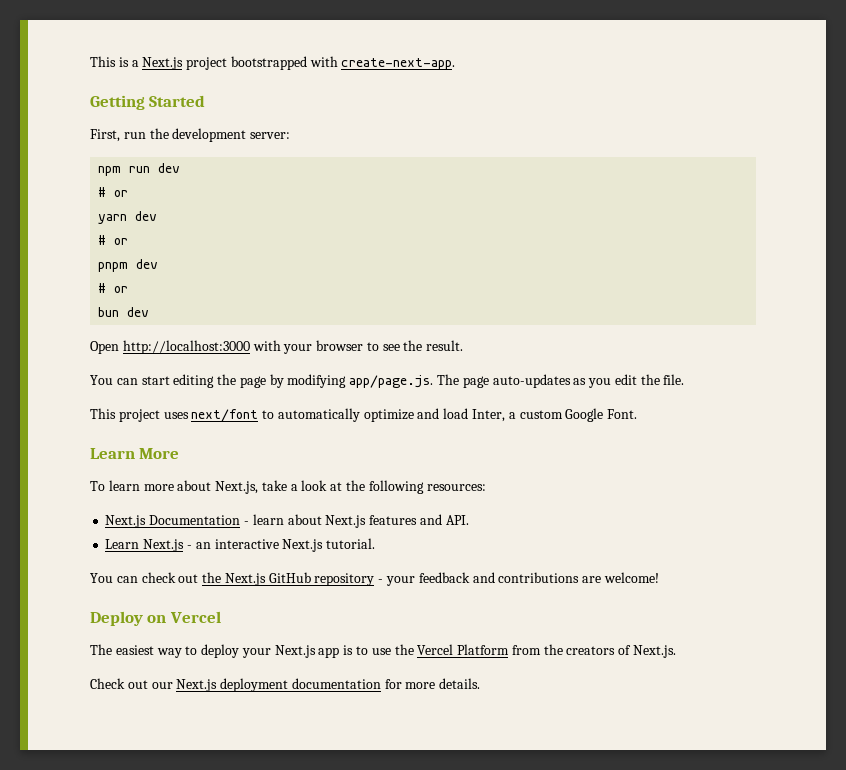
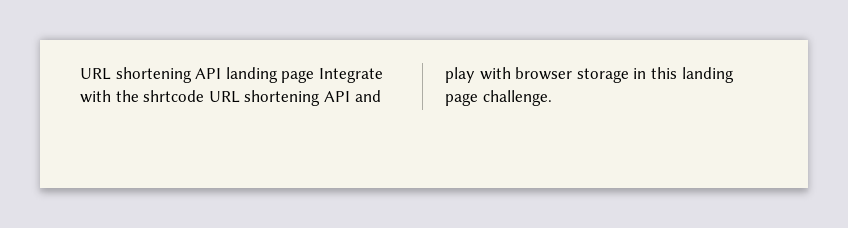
- This is a Next.js project bootstrapped with create-next-app.
- Getting Started
- First, run the development server:
- npm run dev
- # or
- yarn dev
- # or
- pnpm dev
- # or
- bun dev
- Open http://localhost:3000 with your browser to see the result.
- You can start editing the page by modifying app/page.js. The page auto-updates as you edit the file.
- This project uses next/font to automatically optimize and load Inter, a custom Google Font.
- Learn More
- To learn more about Next.js, take a look at the following resources:
- Next.js Documentation - learn about Next.js features and API.
- Learn Next.js - an interactive Next.js tutorial.
- You can check out the Next.js GitHub repository - your feedback and contributions are welcome!
- Deploy on Vercel
- The easiest way to deploy your Next.js app is to use the Vercel Platform from the creators of Next.js.
- Check out our Next.js deployment documentation for more details.
+ URL shortening API landing page Integrate with the shrtcode URL shortening API and play with browser storage in this landing page challenge.

